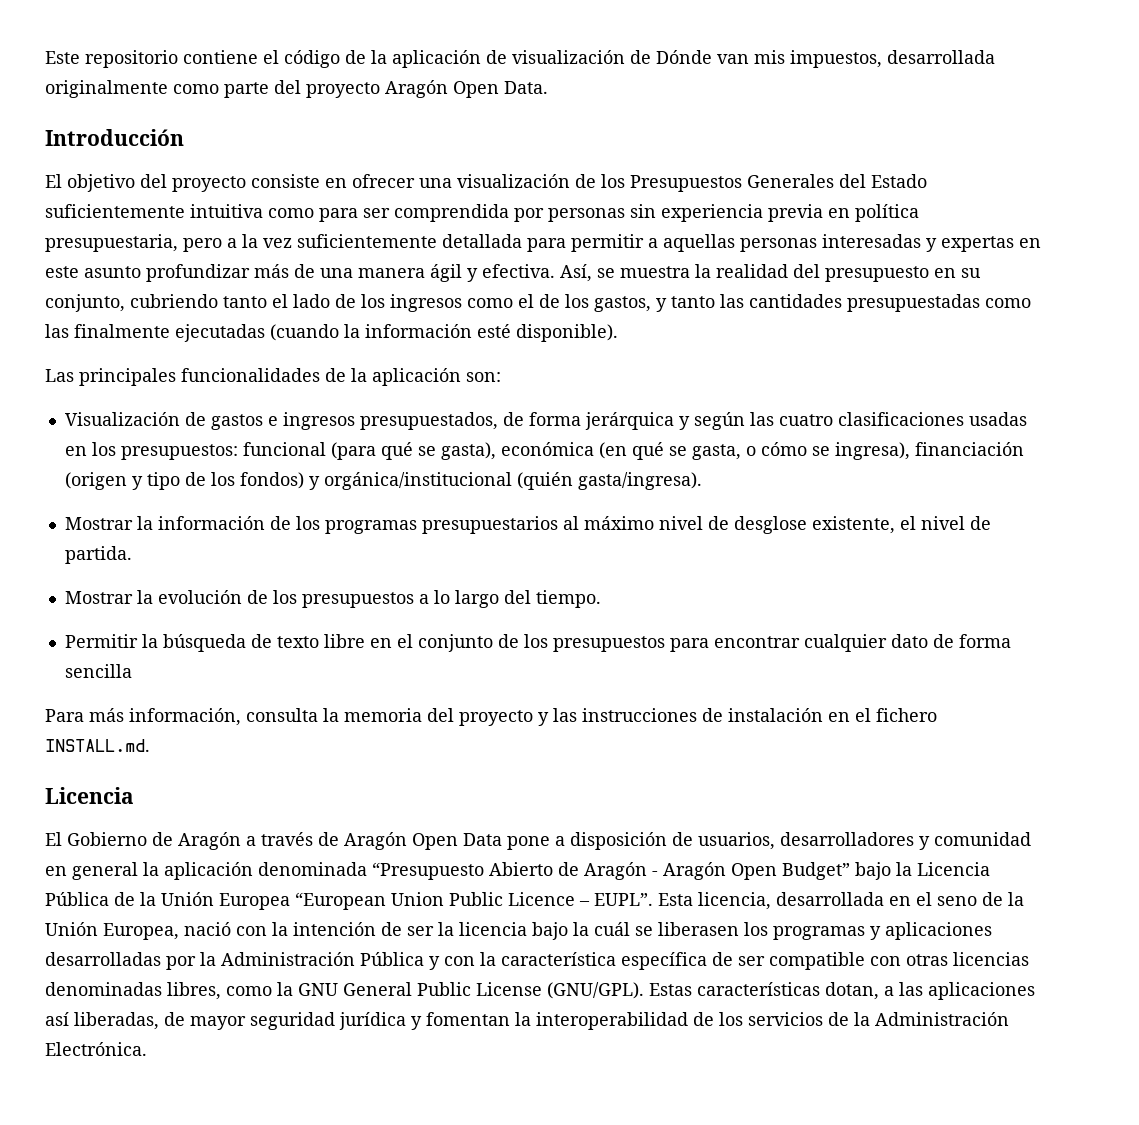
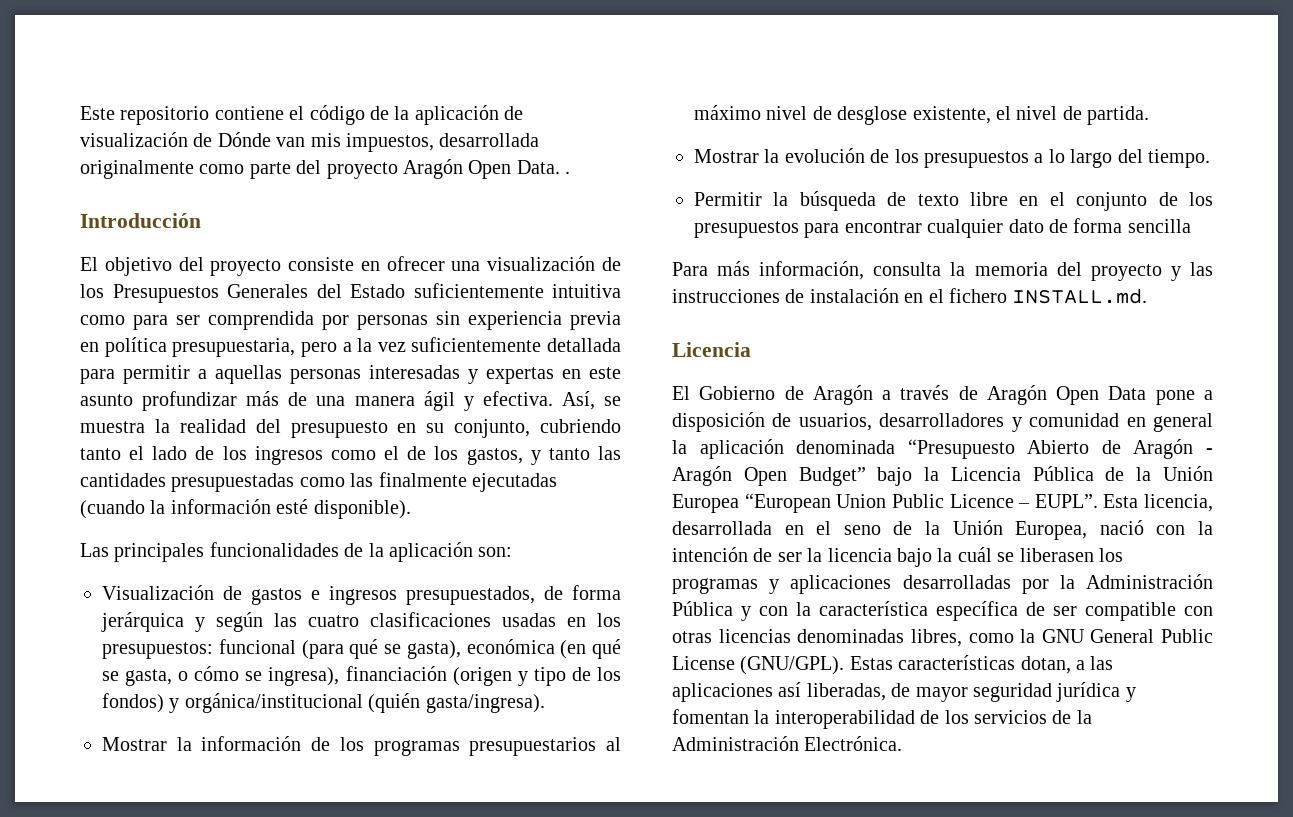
- Este repositorio contiene el código de la aplicación de visualización de Dónde van mis impuestos, desarrollada originalmente como parte del proyecto Aragón Open Data.
+ Este repositorio contiene el código de la aplicación de visualización de Dónde van mis impuestos, desarrollada originalmente como parte del proyecto Aragón Open Data. .

